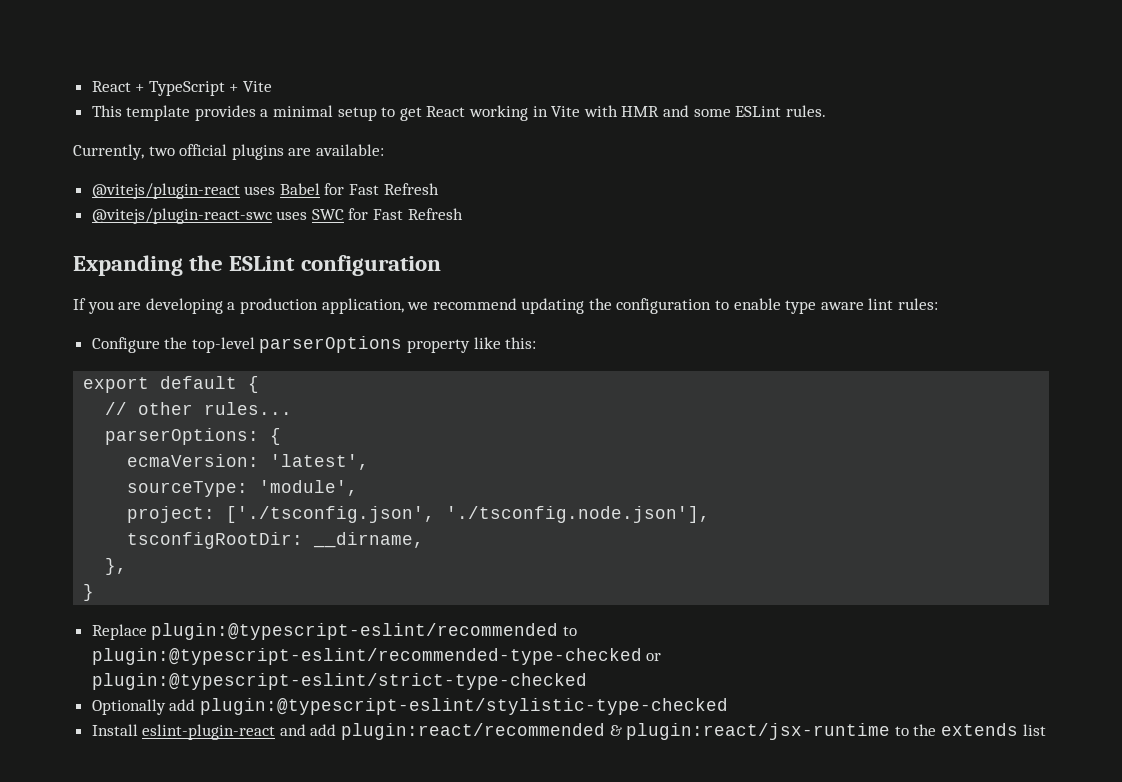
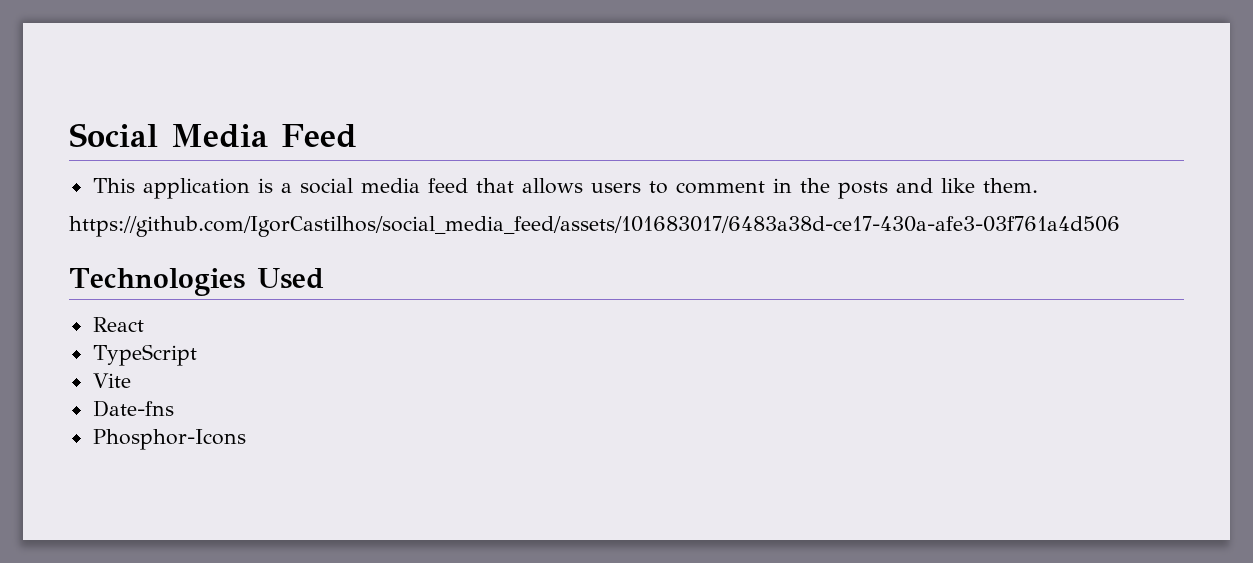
- React + TypeScript + Vite
+ Social Media Feed
+ This application is a social media feed that allows users to comment in the posts and like them.
+ https://github.com/IgorCastilhos/social_media_feed/assets/101683017/6483a38d-ce17-430a-afe3-03f761a4d506
+ Technologies Used
+ React
+ TypeScript
+ Vite
- This template provides a minimal setup to get React working in Vite with HMR and some ESLint rules.
- Currently, two official plugins are available:
- @vitejs/plugin-react uses Babel for Fast Refresh
- @vitejs/plugin-react-swc uses SWC for Fast Refresh
- Expanding the ESLint configuration
- If you are developing a production application, we recommend updating the configuration to enable type aware lint rules:
- Configure the top-level parserOptions property like this:
- export default {
- // other rules...
- parserOptions: {
- ecmaVersion: 'latest',
- sourceType: 'module',
- project: ['./tsconfig.json', './tsconfig.node.json'],
- tsconfigRootDir: __dirname,
- },
- }
- Replace plugin:@typescript-eslint/recommended to plugin:@typescript-eslint/recommended-type-checked or plugin:@typescript-eslint/strict-type-checked
- Optionally add plugin:@typescript-eslint/stylistic-type-checked
- Install eslint-plugin-react and add plugin:react/recommended & plugin:react/jsx-runtime to the extends list
+ Date-fns
+ Phosphor-Icons

